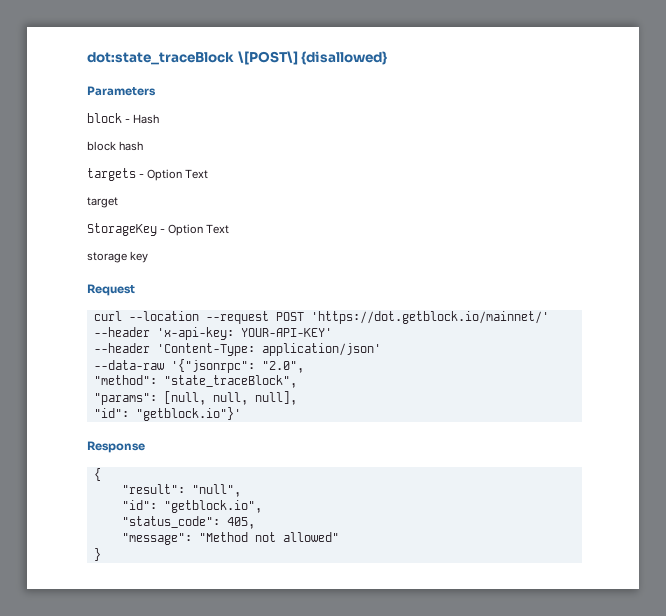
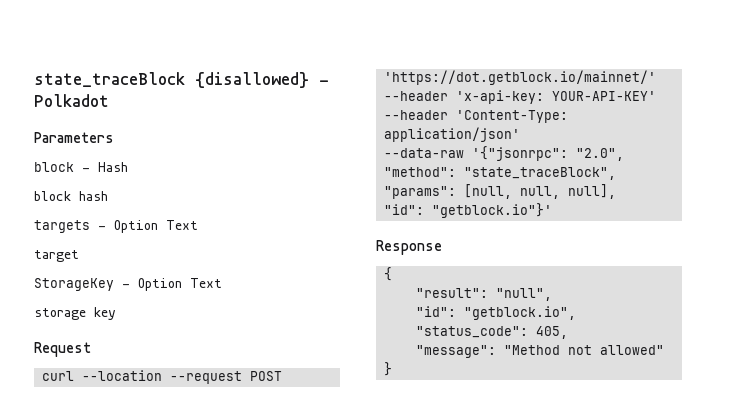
- dot:state_traceBlock \[POST\] {disallowed}
+ state_traceBlock {disallowed} - Polkadot

